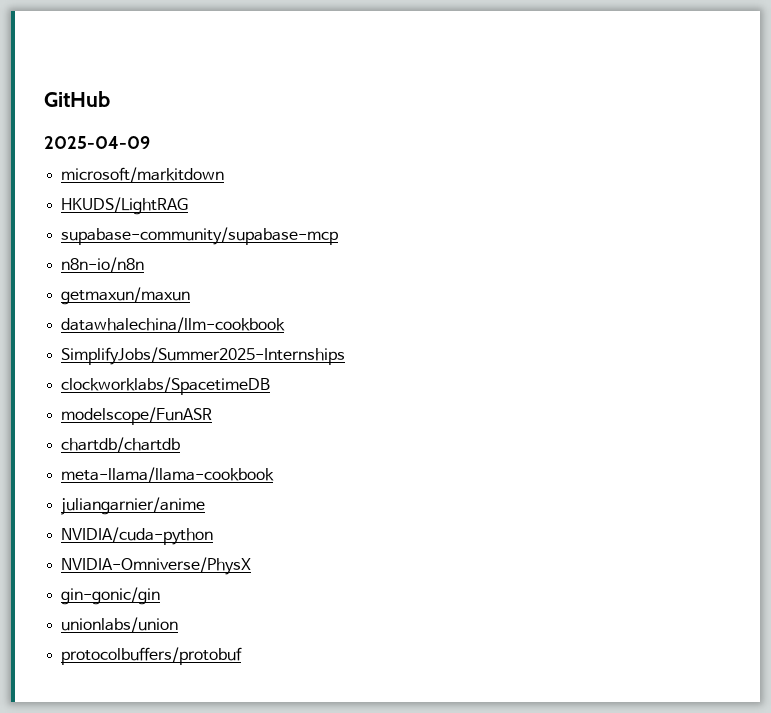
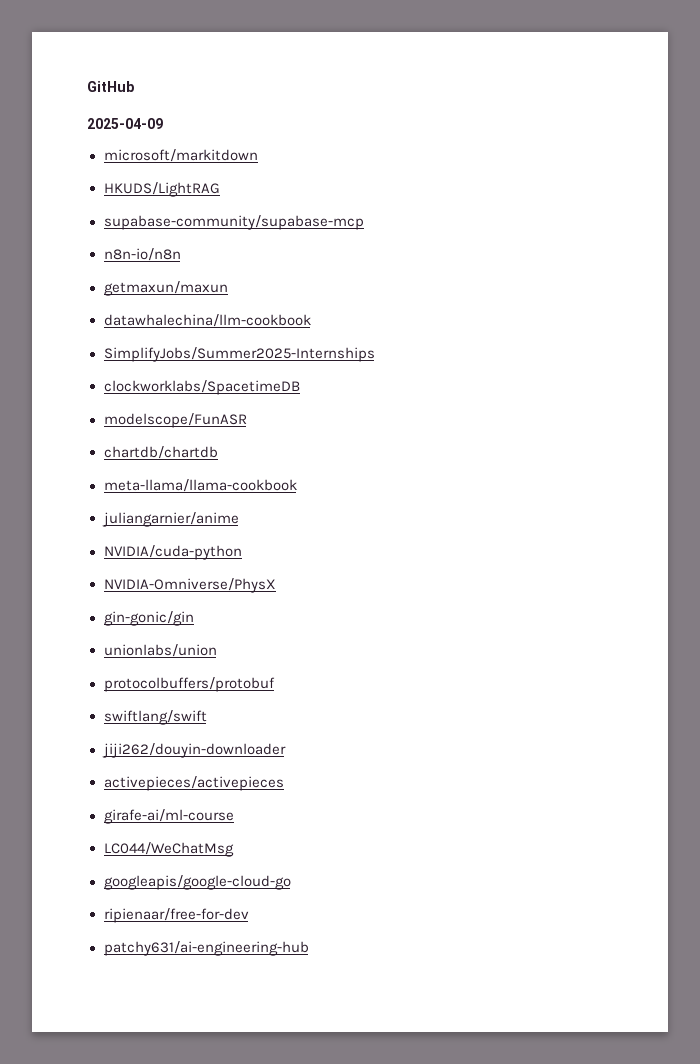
+ swiftlang/swift
+ jiji262/douyin-downloader
+ activepieces/activepieces
+ girafe-ai/ml-course
+ LC044/WeChatMsg
+ googleapis/google-cloud-go
+ ripienaar/free-for-dev
+ patchy631/ai-engineering-hub

